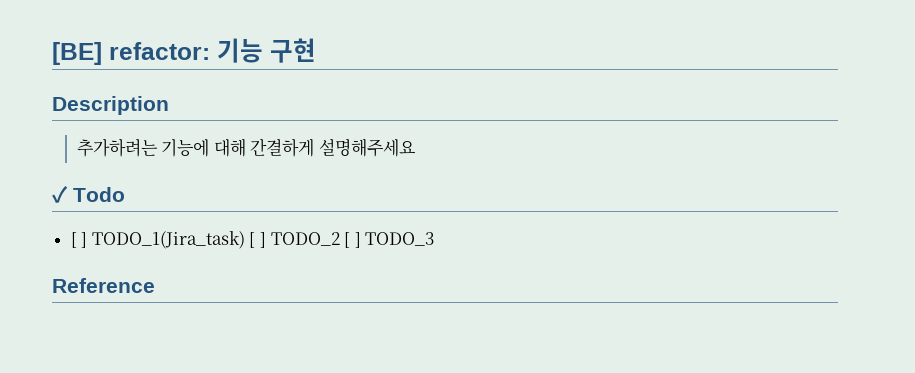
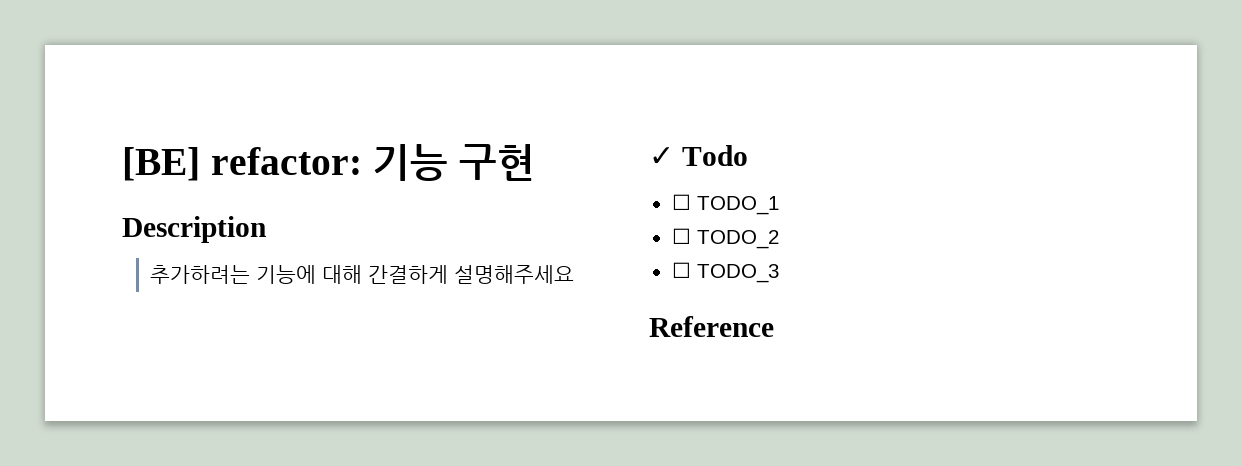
- [ ] TODO_1(Jira_task) [ ] TODO_2 [ ] TODO_3
+ ☐ TODO_1
+ ☐ TODO_2
+ ☐ TODO_3

